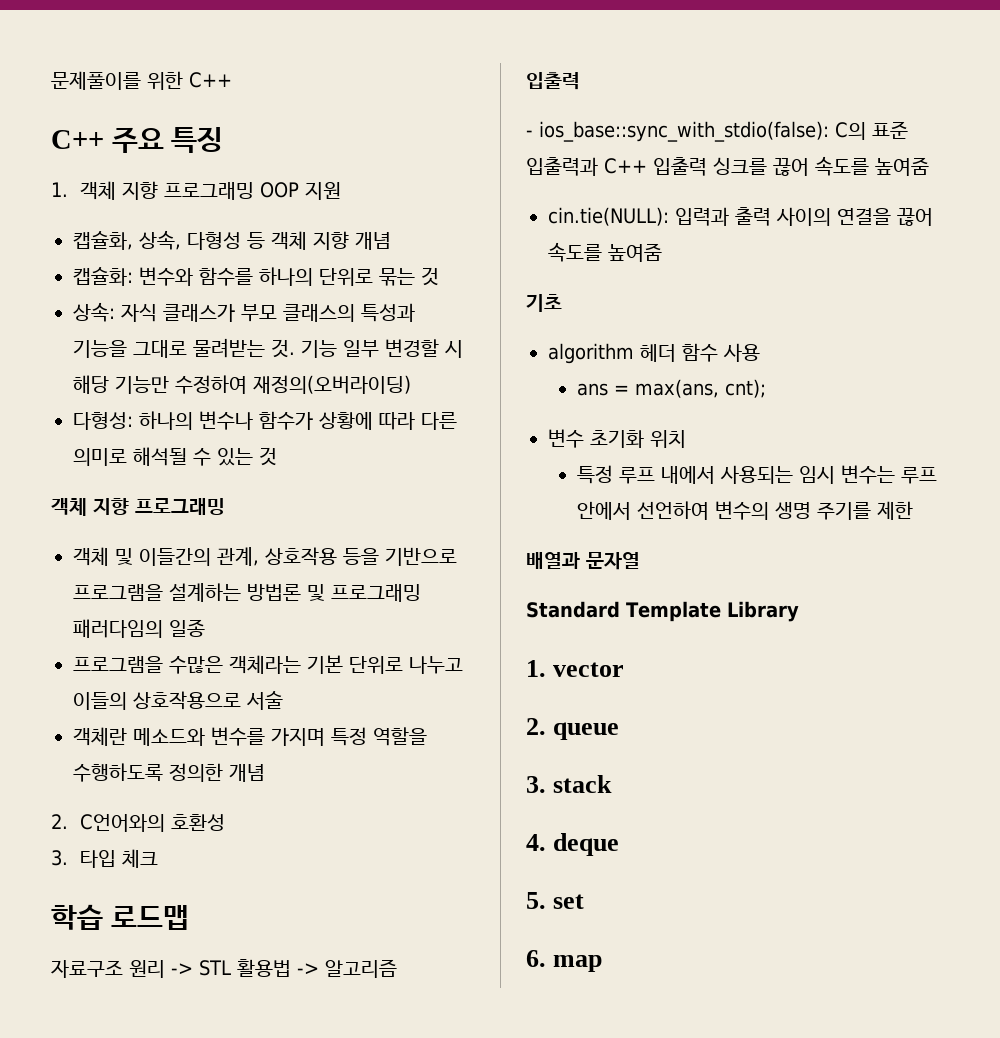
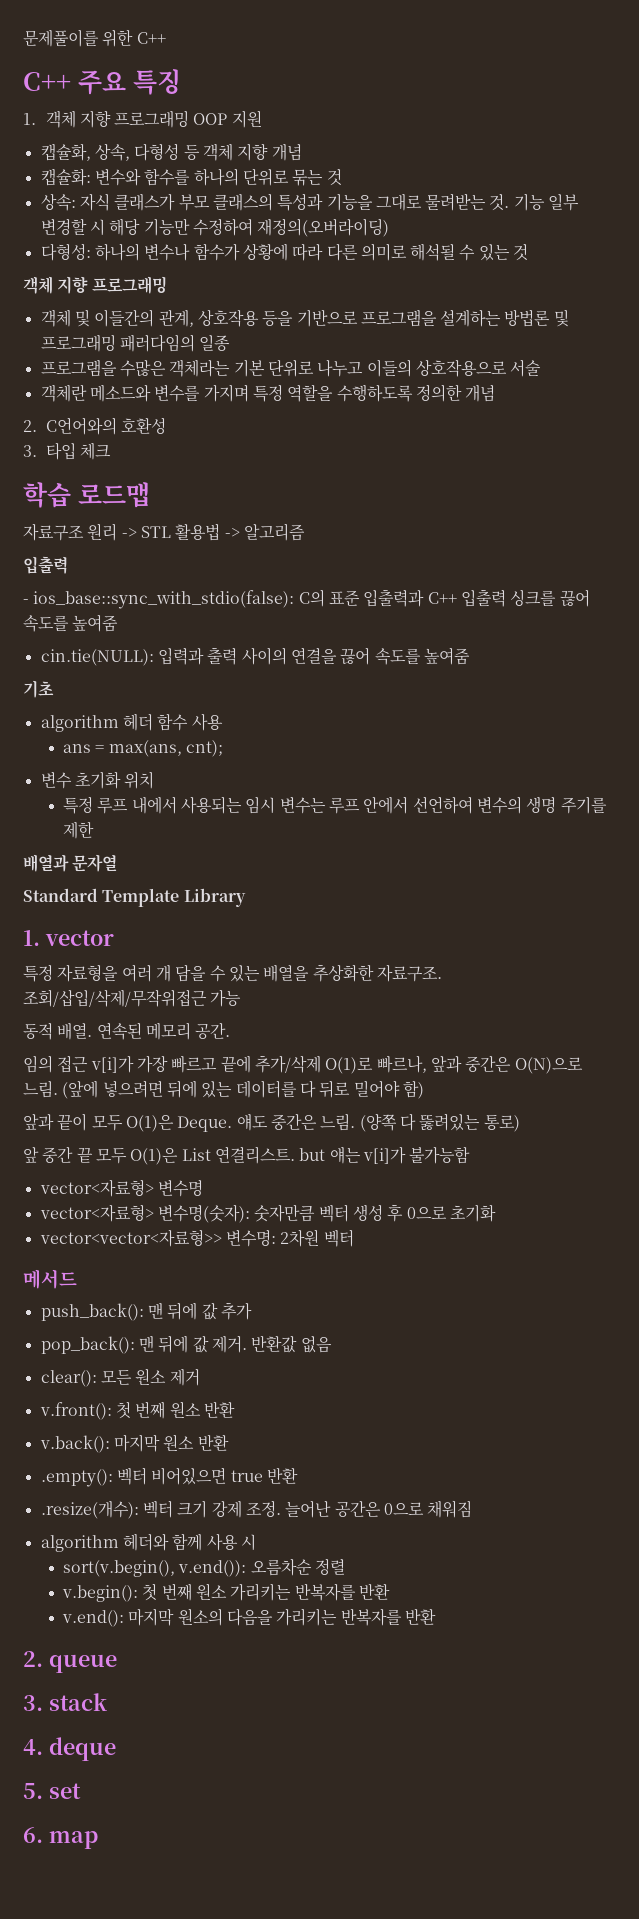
+ 특정 자료형을 여러 개 담을 수 있는 배열을 추상화한 자료구조. 조회/삽입/삭제/무작위접근 가능
+ 동적 배열. 연속된 메모리 공간.
+ 임의 접근 v[i]가 가장 빠르고 끝에 추가/삭제 O(1)로 빠르나, 앞과 중간은 O(N)으로 느림. (앞에 넣으려면 뒤에 있는 데이터를 다 뒤로 밀어야 함)
+ 앞과 끝이 모두 O(1)은 Deque. 얘도 중간은 느림. (양쪽 다 뚫려있는 통로)
+ 앞 중간 끝 모두 O(1)은 List 연결리스트. but 얘는 v[i]가 불가능함
+ vector<자료형> 변수명
+ vector<자료형> 변수명(숫자): 숫자만큼 벡터 생성 후 0으로 초기화
+ vector<vector<자료형>> 변수명: 2차원 벡터
+ 메서드
+ push_back(): 맨 뒤에 값 추가
+ pop_back(): 맨 뒤에 값 제거. 반환값 없음
+ clear(): 모든 원소 제거
+ v.front(): 첫 번째 원소 반환
+ v.back(): 마지막 원소 반환
+ .empty(): 벡터 비어있으면 true 반환
+ .resize(개수): 벡터 크기 강제 조정. 늘어난 공간은 0으로 채워짐
+ algorithm 헤더와 함께 사용 시
+ sort(v.begin(), v.end()): 오름차순 정렬
+ v.begin(): 첫 번째 원소 가리키는 반복자를 반환
+ v.end(): 마지막 원소의 다음을 가리키는 반복자를 반환

